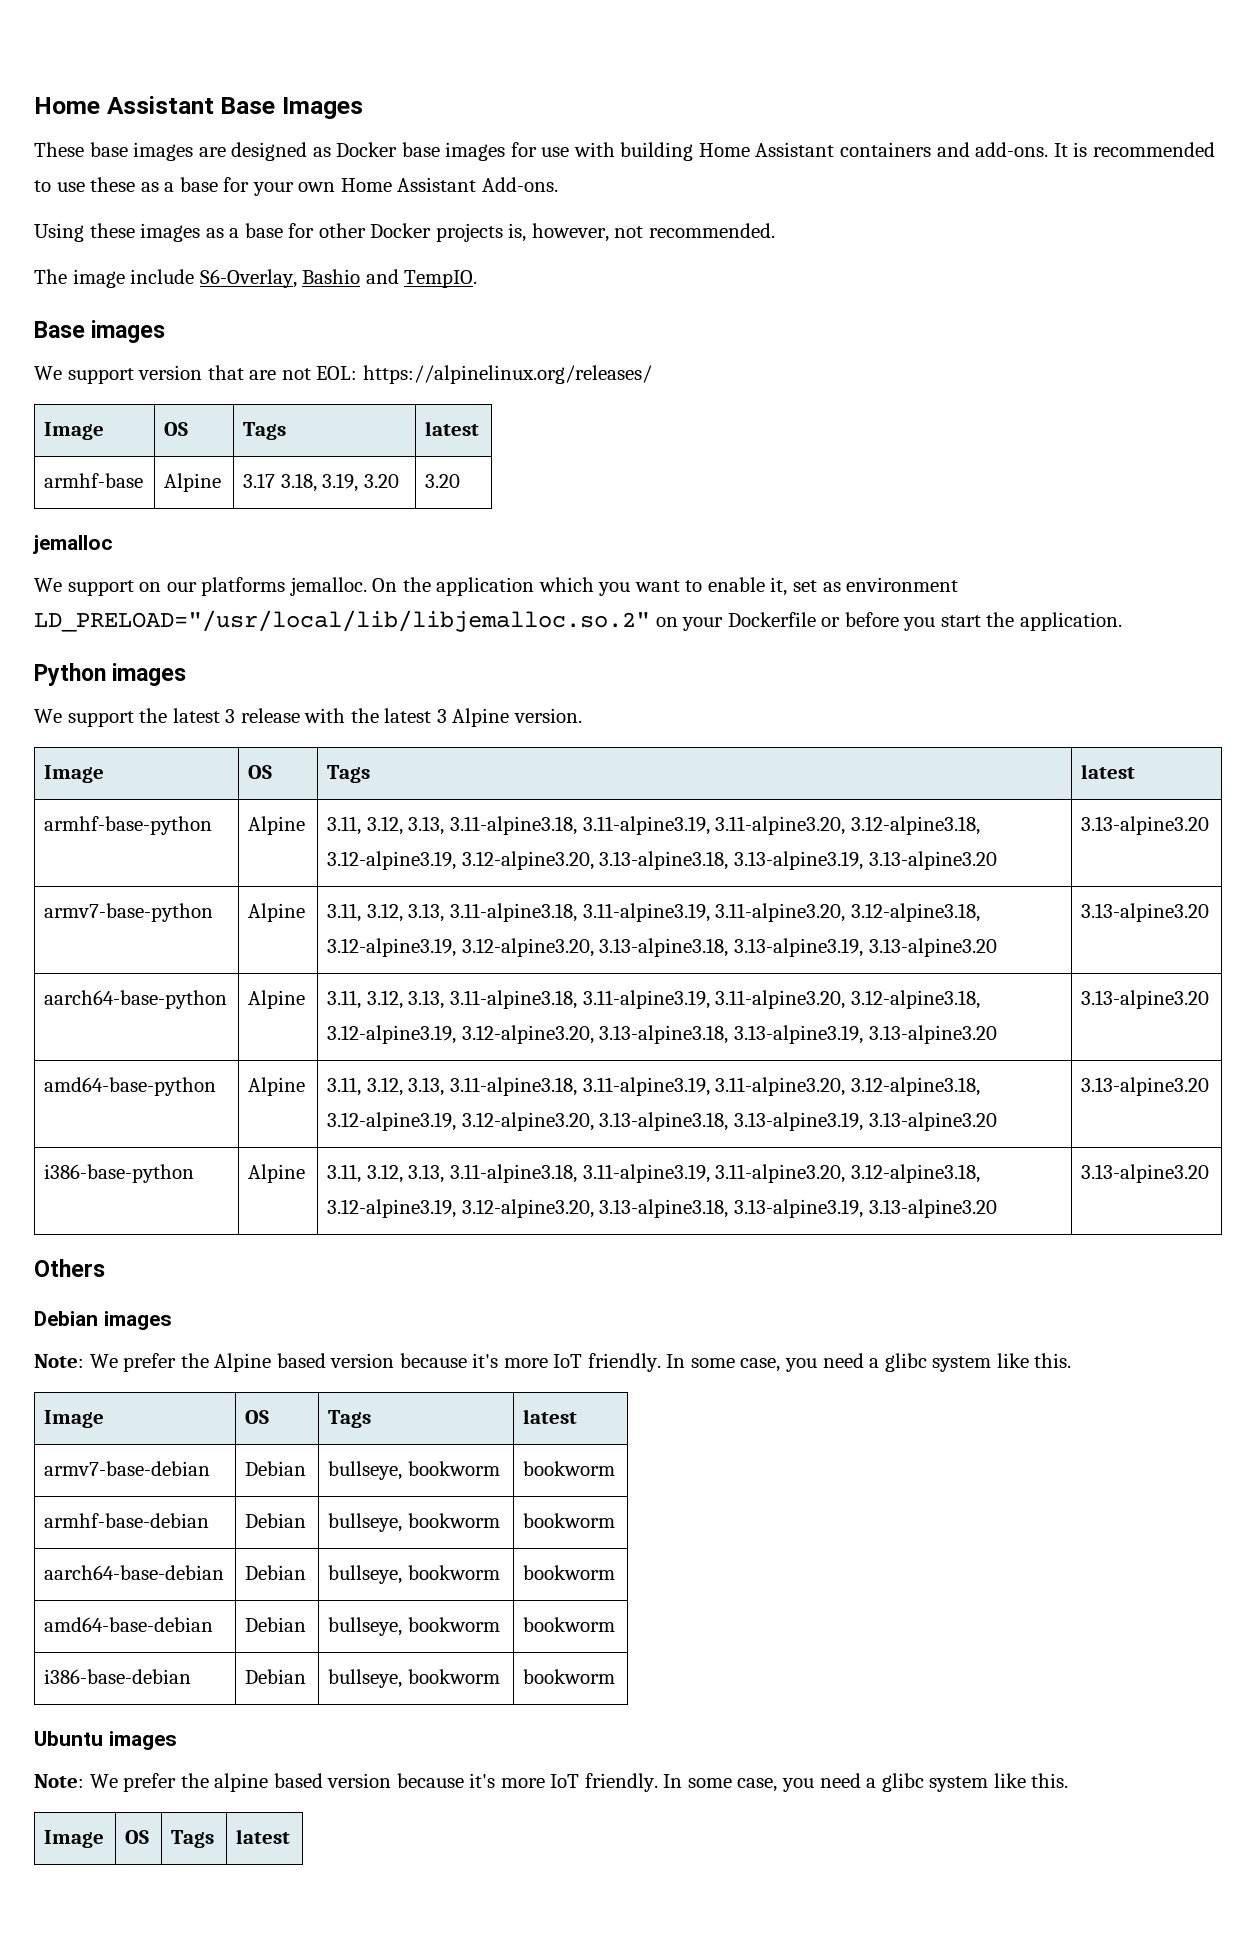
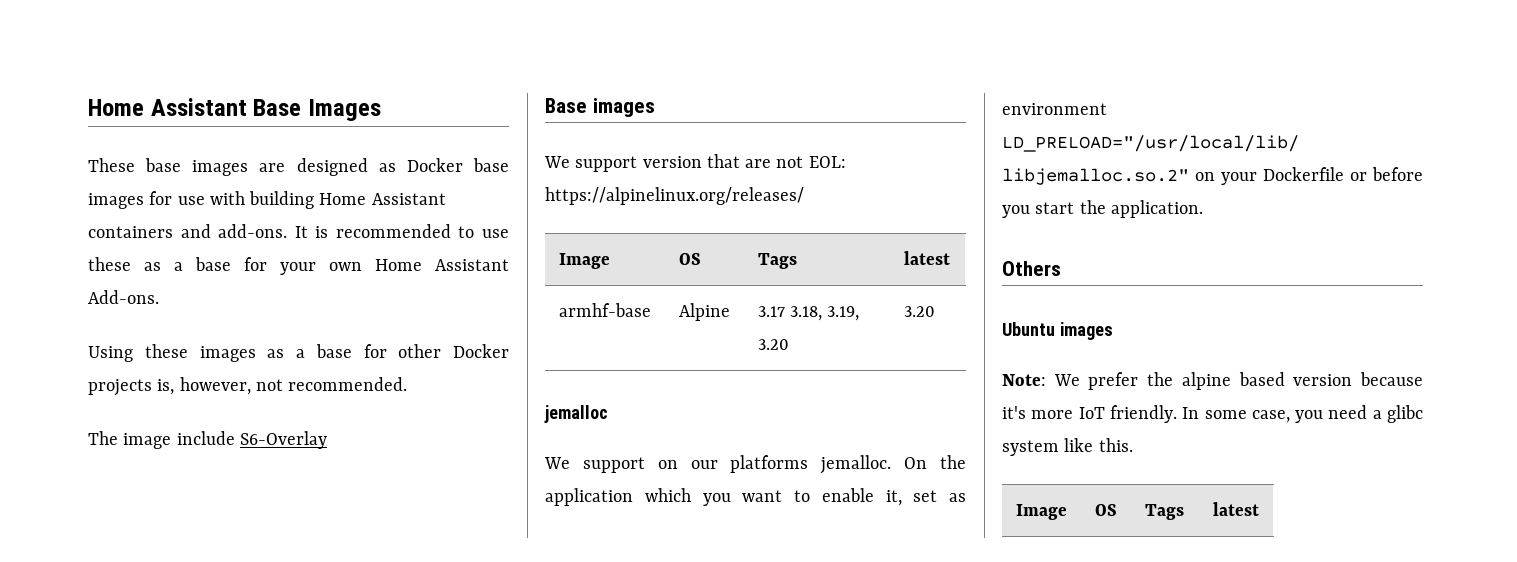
- The image include S6-Overlay, Bashio and TempIO.
+ The image include S6-Overlay
- Python images
- We support the latest 3 release with the latest 3 Alpine version.
- Image | OS | Tags | latest
- armhf-base-python | Alpine | 3.11, 3.12, 3.13, 3.11-alpine3.18, 3.11-alpine3.19, 3.11-alpine3.20, 3.12-alpine3.18, 3.12-alpine3.19, 3.12-alpine3.20, 3.13-alpine3.18, 3.13-alpine3.19, 3.13-alpine3.20 | 3.13-alpine3.20
- armv7-base-python | Alpine | 3.11, 3.12, 3.13, 3.11-alpine3.18, 3.11-alpine3.19, 3.11-alpine3.20, 3.12-alpine3.18, 3.12-alpine3.19, 3.12-alpine3.20, 3.13-alpine3.18, 3.13-alpine3.19, 3.13-alpine3.20 | 3.13-alpine3.20
- aarch64-base-python | Alpine | 3.11, 3.12, 3.13, 3.11-alpine3.18, 3.11-alpine3.19, 3.11-alpine3.20, 3.12-alpine3.18, 3.12-alpine3.19, 3.12-alpine3.20, 3.13-alpine3.18, 3.13-alpine3.19, 3.13-alpine3.20 | 3.13-alpine3.20
- amd64-base-python | Alpine | 3.11, 3.12, 3.13, 3.11-alpine3.18, 3.11-alpine3.19, 3.11-alpine3.20, 3.12-alpine3.18, 3.12-alpine3.19, 3.12-alpine3.20, 3.13-alpine3.18, 3.13-alpine3.19, 3.13-alpine3.20 | 3.13-alpine3.20
- i386-base-python | Alpine | 3.11, 3.12, 3.13, 3.11-alpine3.18, 3.11-alpine3.19, 3.11-alpine3.20, 3.12-alpine3.18, 3.12-alpine3.19, 3.12-alpine3.20, 3.13-alpine3.18, 3.13-alpine3.19, 3.13-alpine3.20 | 3.13-alpine3.20
  Others
- Debian images
- Note: We prefer the Alpine based version because it's more IoT friendly. In some case, you need a glibc system like this.
- Image | OS | Tags | latest
- armv7-base-debian | Debian | bullseye, bookworm | bookworm
- armhf-base-debian | Debian | bullseye, bookworm | bookworm
- aarch64-base-debian | Debian | bullseye, bookworm | bookworm
- amd64-base-debian | Debian | bullseye, bookworm | bookworm
- i386-base-debian | Debian | bullseye, bookworm | bookworm

